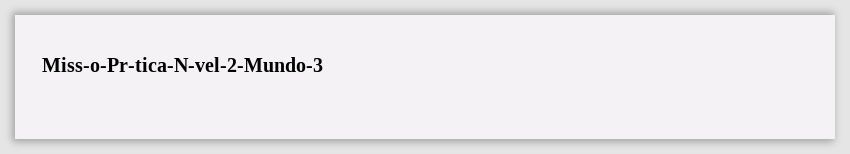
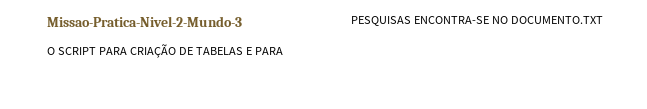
- Miss-o-Pr-tica-N-vel-2-Mundo-3
+ Missao-Pratica-Nivel-2-Mundo-3
+ O SCRIPT PARA CRIAÇÃO DE TABELAS E PARA PESQUISAS ENCONTRA-SE NO DOCUMENTO.TXT

